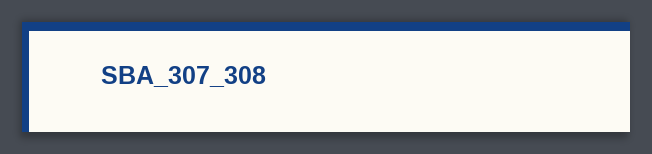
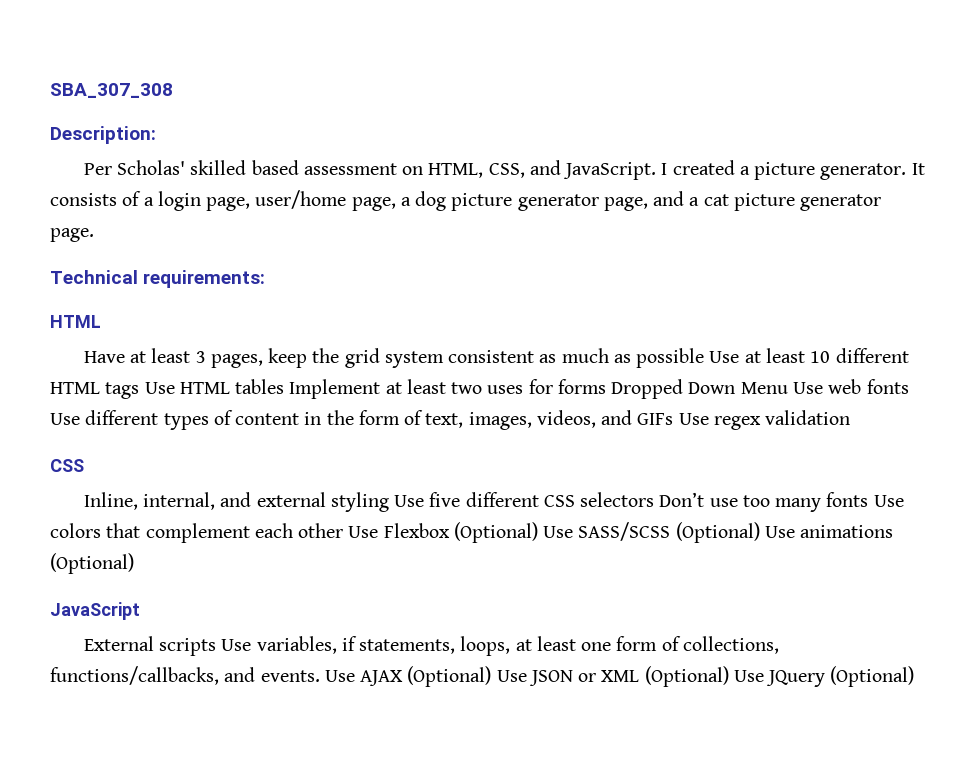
+ Description:
+ Per Scholas' skilled based assessment on HTML, CSS, and JavaScript. I created a picture generator. It consists of a login page, user/home page, a dog picture generator page, and a cat picture generator page.
+ Technical requirements:
+ HTML
+ Have at least 3 pages, keep the grid system consistent as much as possible Use at least 10 different HTML tags Use HTML tables Implement at least two uses for forms Dropped Down Menu Use web fonts Use different types of content in the form of text, images, videos, and GIFs Use regex validation
+ CSS
+ Inline, internal, and external styling Use five different CSS selectors Don’t use too many fonts Use colors that complement each other Use Flexbox (Optional) Use SASS/SCSS (Optional) Use animations (Optional)
+ JavaScript
+ External scripts Use variables, if statements, loops, at least one form of collections, functions/callbacks, and events. Use AJAX (Optional) Use JSON or XML (Optional) Use JQuery (Optional)

